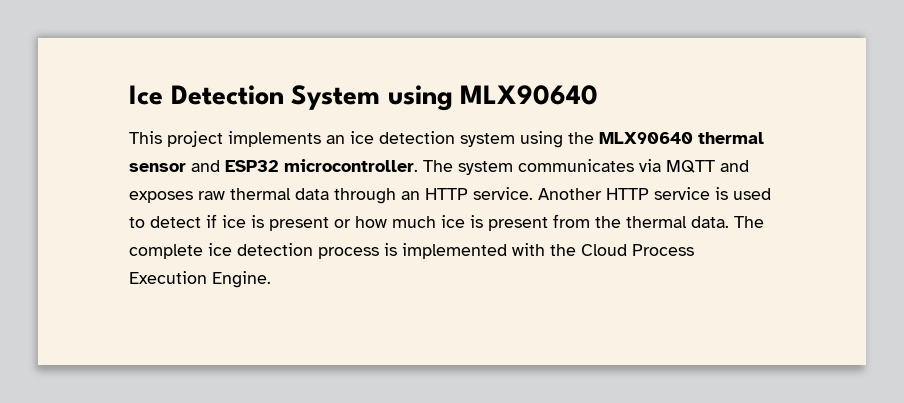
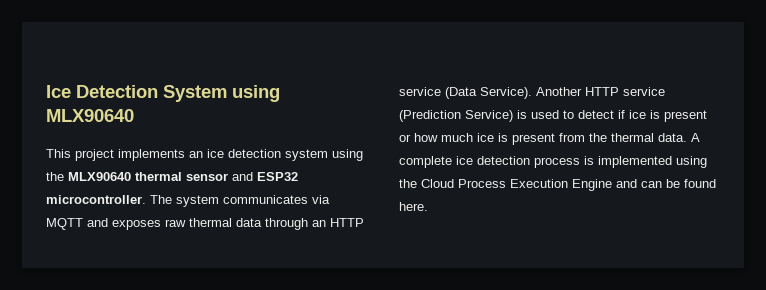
- The system communicates via MQTT and exposes raw thermal data through an HTTP service.
+ The system communicates via MQTT and exposes raw thermal data through an HTTP service (Data Service).
- Another HTTP service is used to detect if ice is present or how much ice is present from the thermal data.
+ Another HTTP service (Prediction Service) is used to detect if ice is present or how much ice is present from the thermal data.
- The complete ice detection process is implemented with the Cloud Process Execution Engine.
+ A complete ice detection process is implemented using the Cloud Process Execution Engine and can be found here.

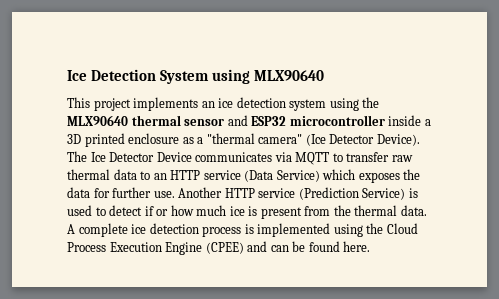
- This project implements an ice detection system using the MLX90640 thermal sensor and ESP32 microcontroller. The system communicates via MQTT and exposes raw thermal data through an HTTP service (Data Service).
+ This project implements an ice detection system using the MLX90640 thermal sensor and ESP32 microcontroller inside a 3D printed enclosure as a "thermal camera" (Ice Detector Device). The Ice Detector Device communicates via MQTT to transfer raw thermal data to an HTTP service (Data Service) which exposes the data for further use.
- Another HTTP service (Prediction Service) is used to detect if ice is present or how much ice is present from the thermal data.
+ Another HTTP service (Prediction Service) is used to detect if or how much ice is present from the thermal data.
- A complete ice detection process is implemented using the Cloud Process Execution Engine and can be found here.
+ A complete ice detection process is implemented using the Cloud Process Execution Engine (CPEE) and can be found here.

